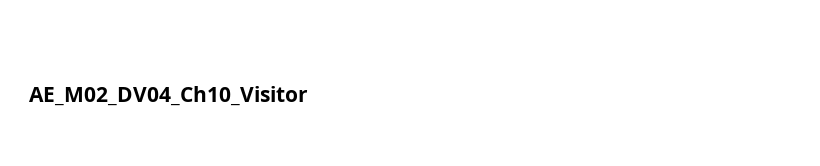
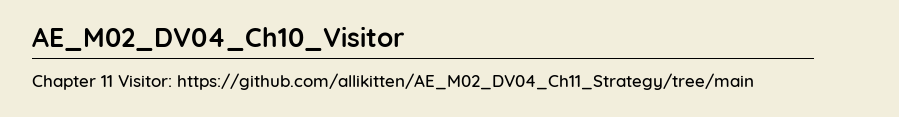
+ Chapter 11 Visitor: https://github.com/allikitten/AE_M02_DV04_Ch11_Strategy/tree/main

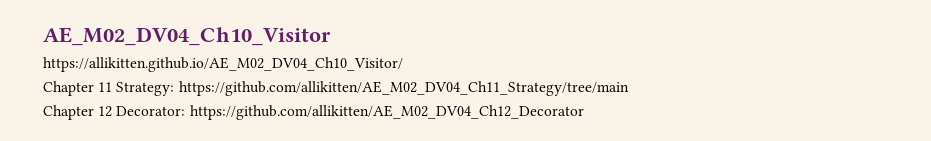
+ https://allikitten.github.io/AE_M02_DV04_Ch10_Visitor/
- Chapter 11 Visitor: https://github.com/allikitten/AE_M02_DV04_Ch11_Strategy/tree/main
+ Chapter 11 Strategy: https://github.com/allikitten/AE_M02_DV04_Ch11_Strategy/tree/main
+ Chapter 12 Decorator: https://github.com/allikitten/AE_M02_DV04_Ch12_Decorator

